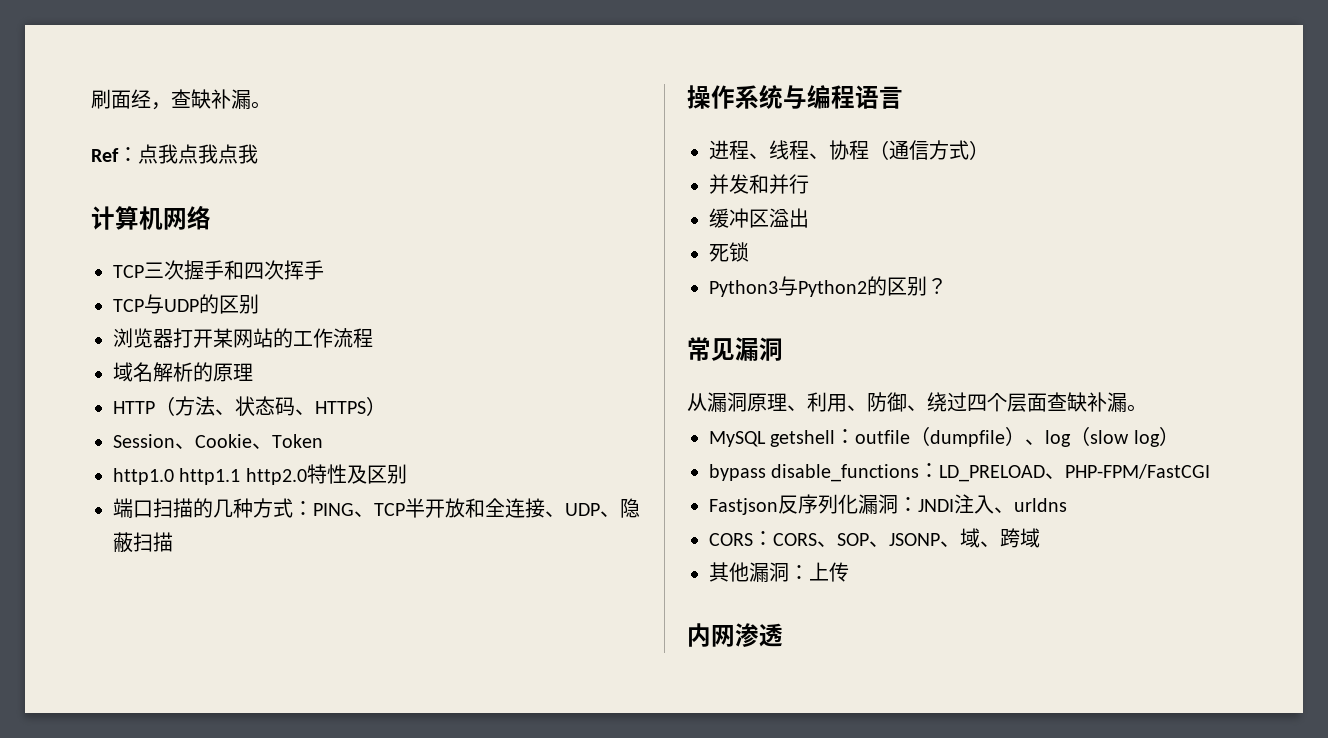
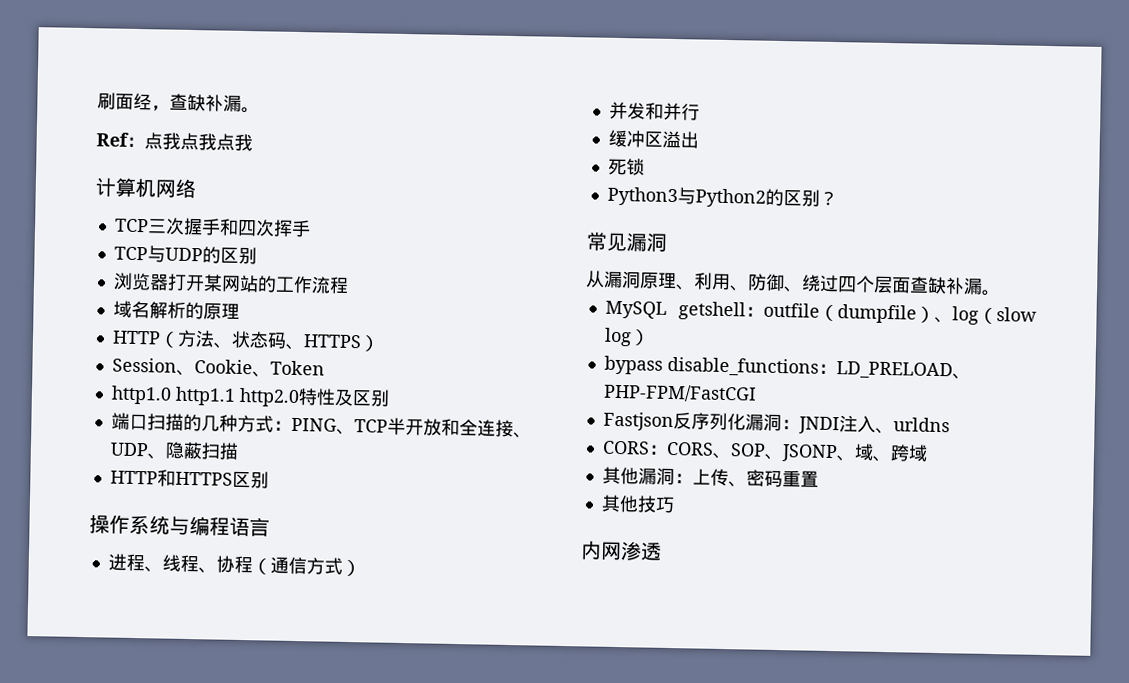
+ HTTP和HTTPS区别
- 其他漏洞：上传
+ 其他漏洞：上传、密码重置
+ 其他技巧

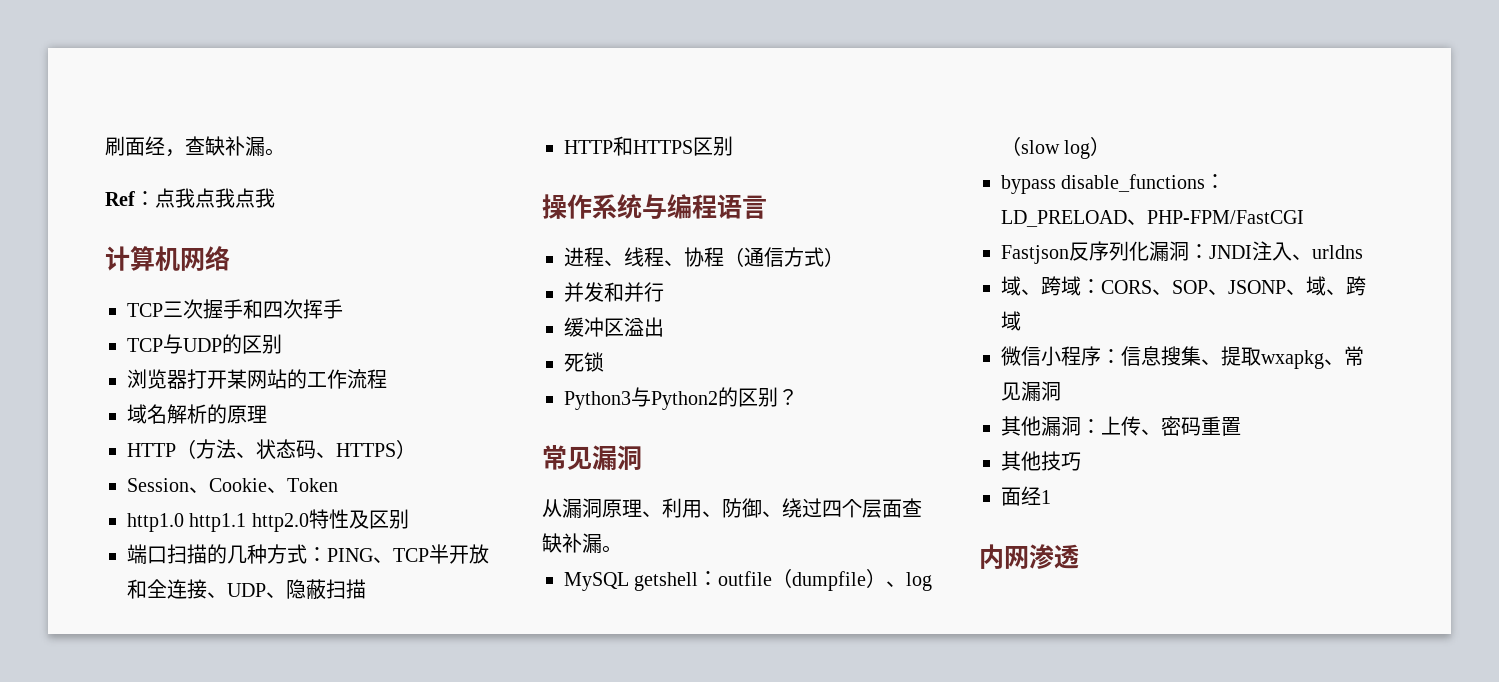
- CORS：CORS、SOP、JSONP、域、跨域
+ 域、跨域：CORS、SOP、JSONP、域、跨域
+ 微信小程序：信息搜集、提取wxapkg、常见漏洞
+ 面经1

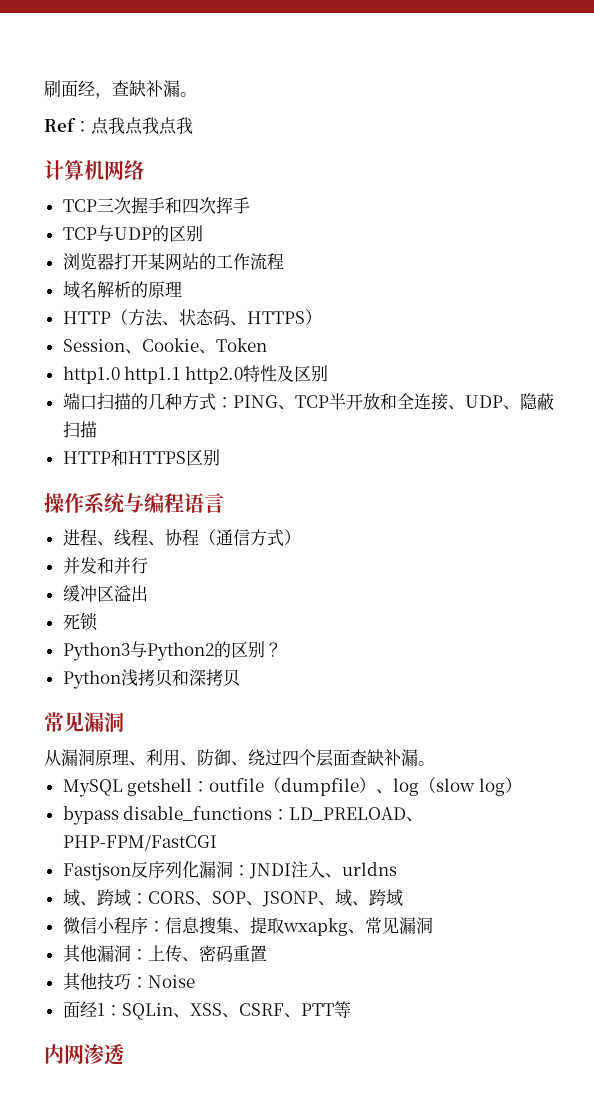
+ Python浅拷贝和深拷贝
- 其他技巧
+ 其他技巧：Noise
- 面经1
+ 面经1：SQLin、XSS、CSRF、PTT等

